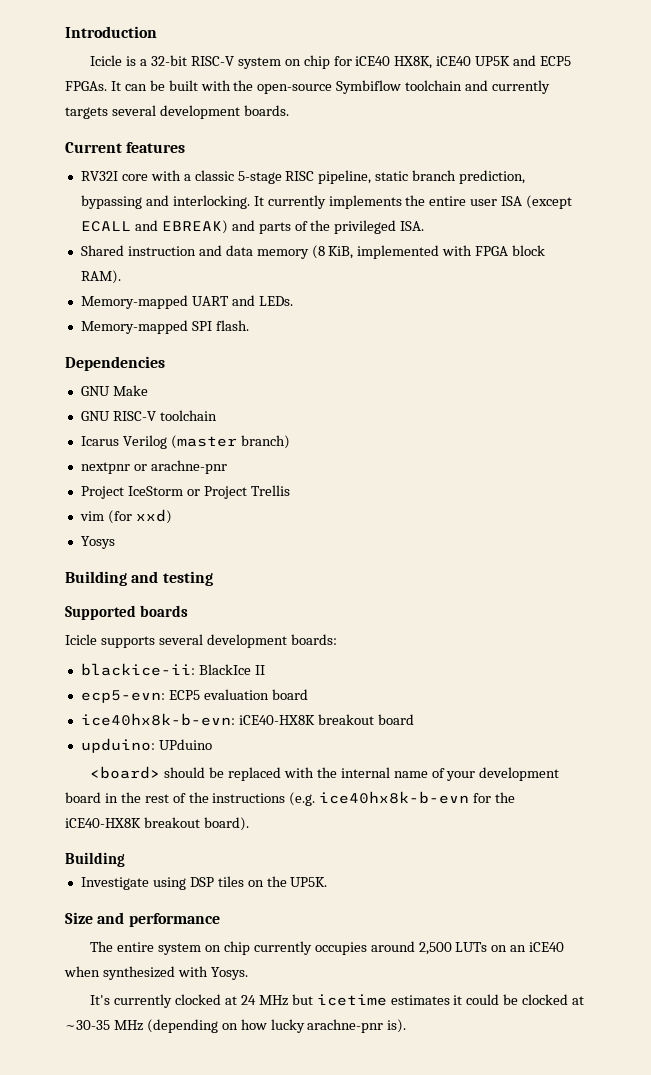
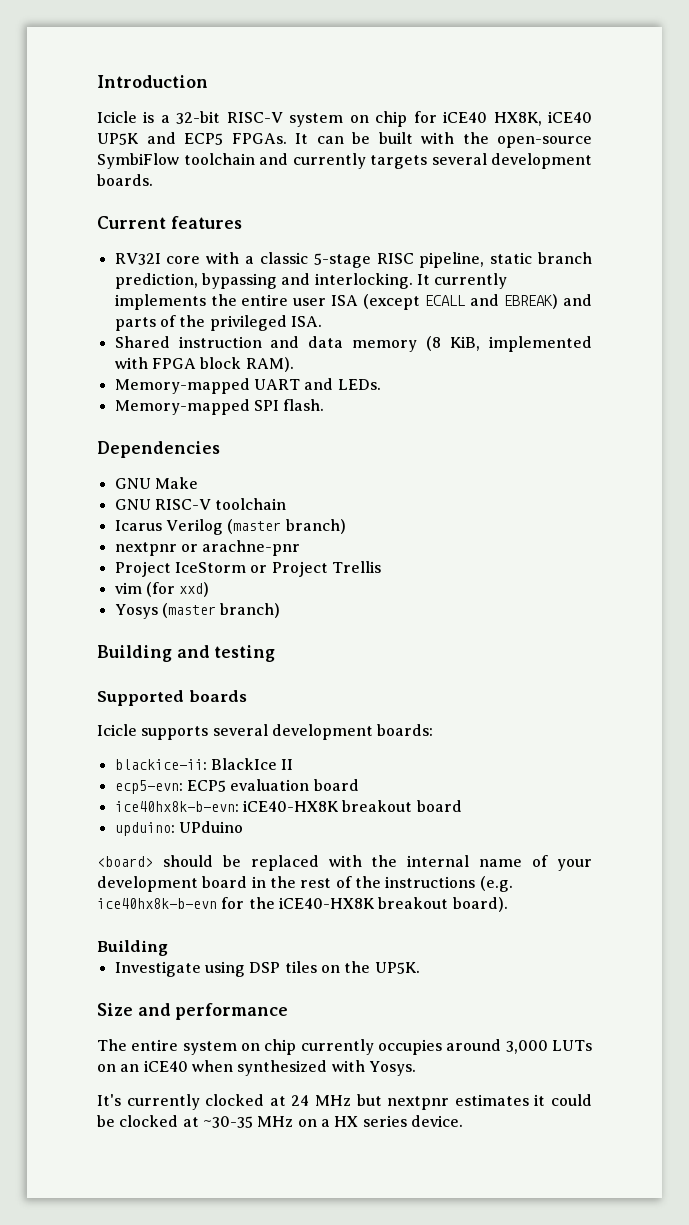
- It can be built with the open-source Symbiflow toolchain and currently targets several development boards.
+ It can be built with the open-source SymbiFlow toolchain and currently targets several development boards.
- Yosys
+ Yosys (master branch)
- The entire system on chip currently occupies around 2,500 LUTs on an iCE40 when synthesized with Yosys.
+ The entire system on chip currently occupies around 3,000 LUTs on an iCE40 when synthesized with Yosys.
- It's currently clocked at 24 MHz but icetime estimates it could be clocked at ~30-35 MHz (depending on how lucky arachne-pnr is).
+ It's currently clocked at 24 MHz but nextpnr estimates it could be clocked at ~30-35 MHz on a HX series device.

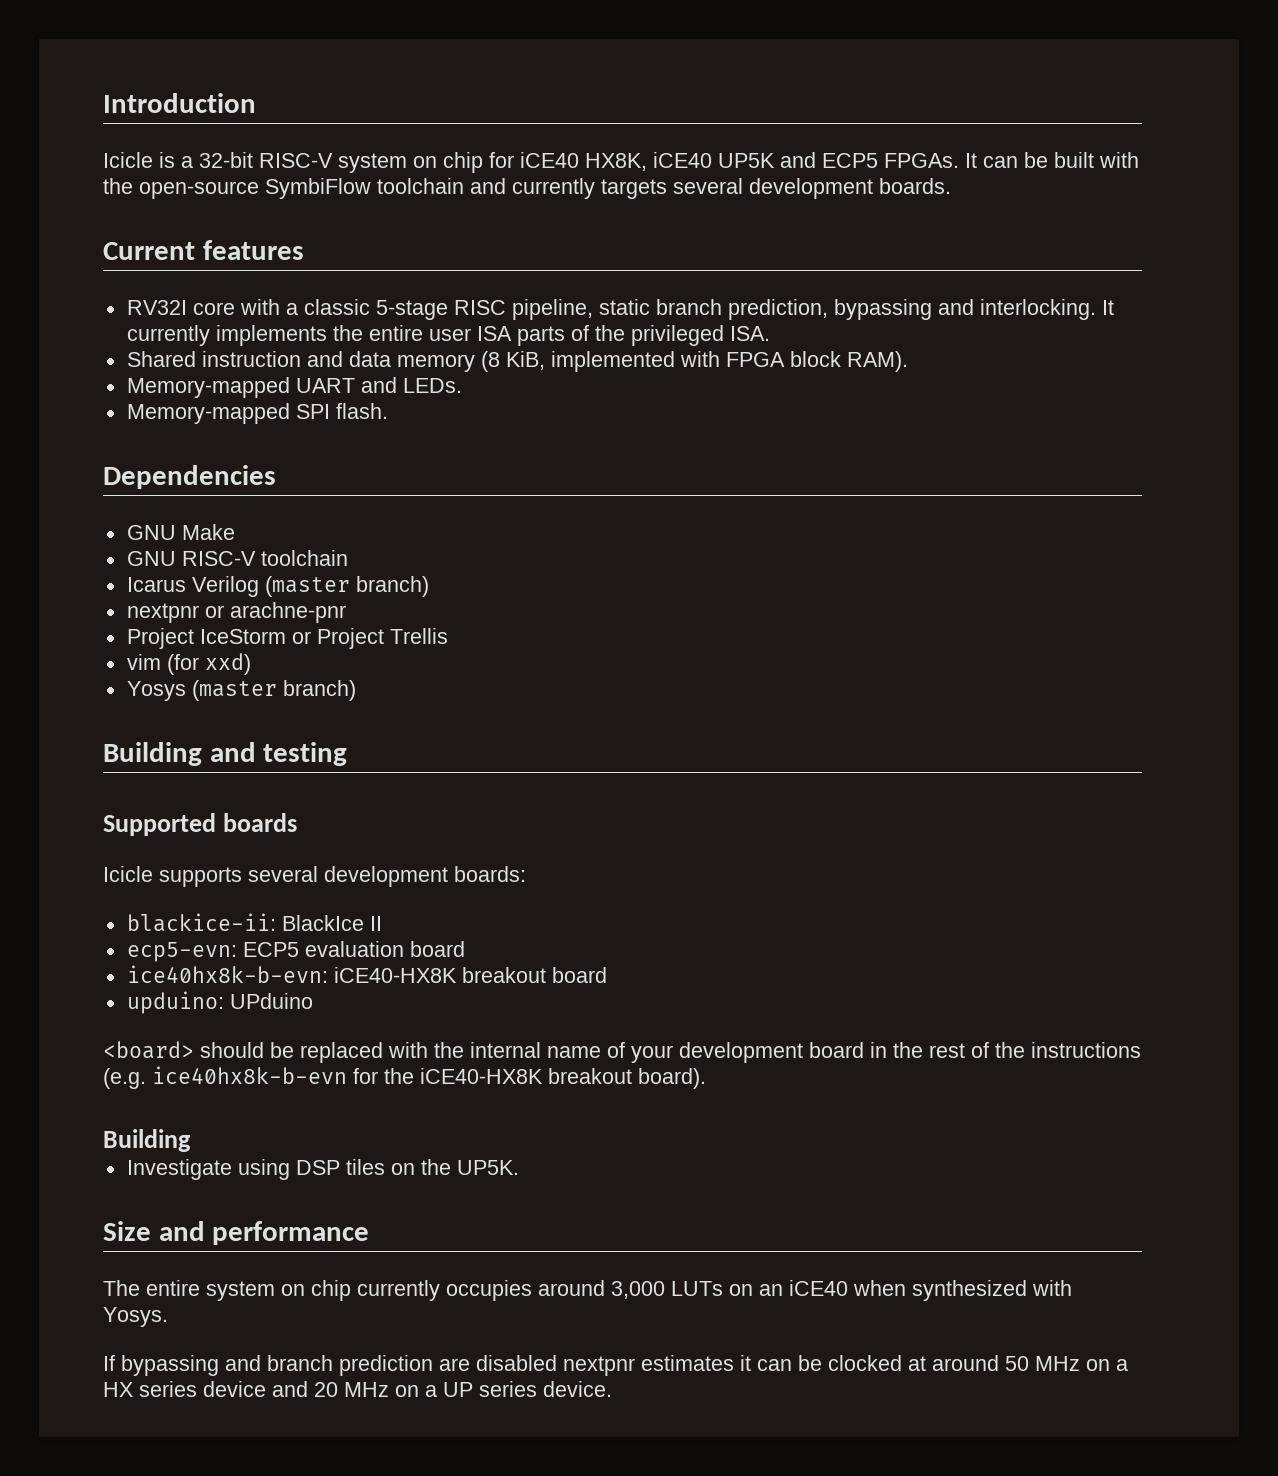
- It currently implements the entire user ISA (except ECALL and EBREAK) and parts of the privileged ISA.
+ It currently implements the entire user ISA parts of the privileged ISA.
- It's currently clocked at 24 MHz but nextpnr estimates it could be clocked at ~30-35 MHz on a HX series device.
+ If bypassing and branch prediction are disabled nextpnr estimates it can be clocked at around 50 MHz on a HX series device and 20 MHz on a UP series device.

